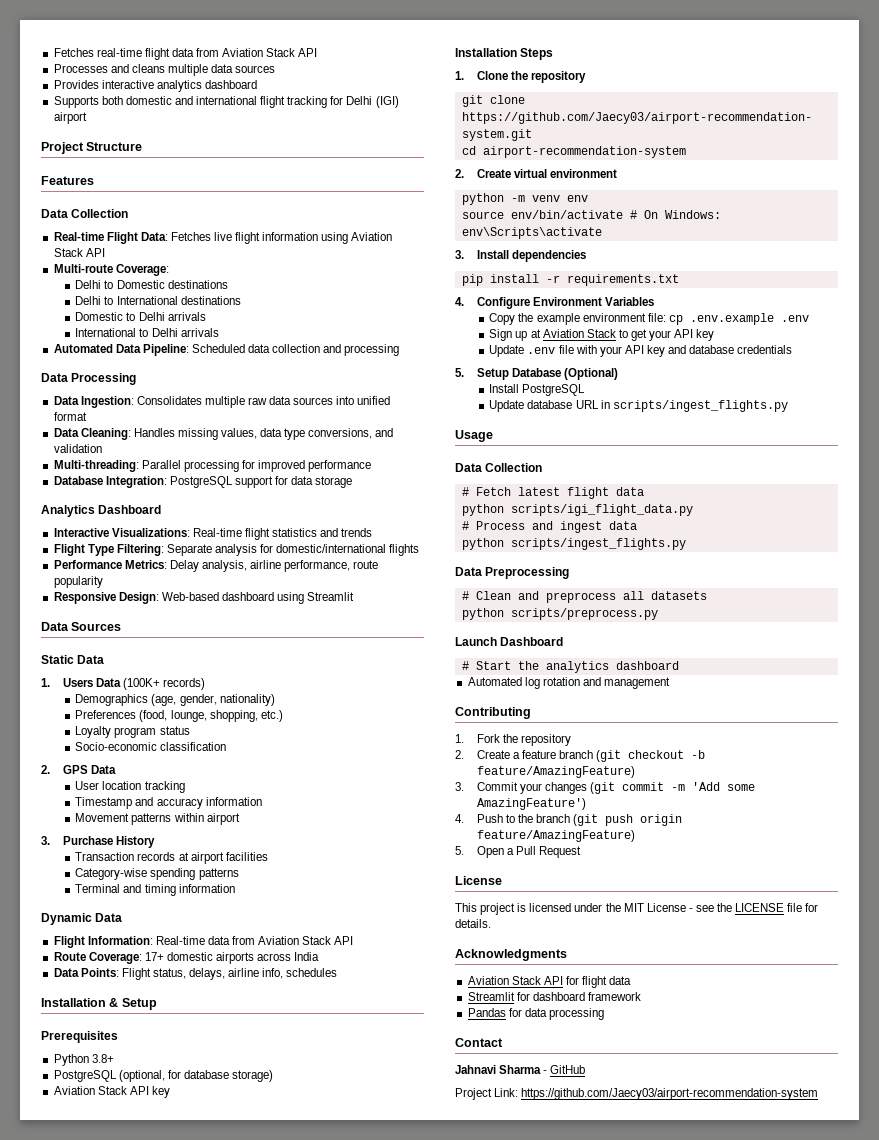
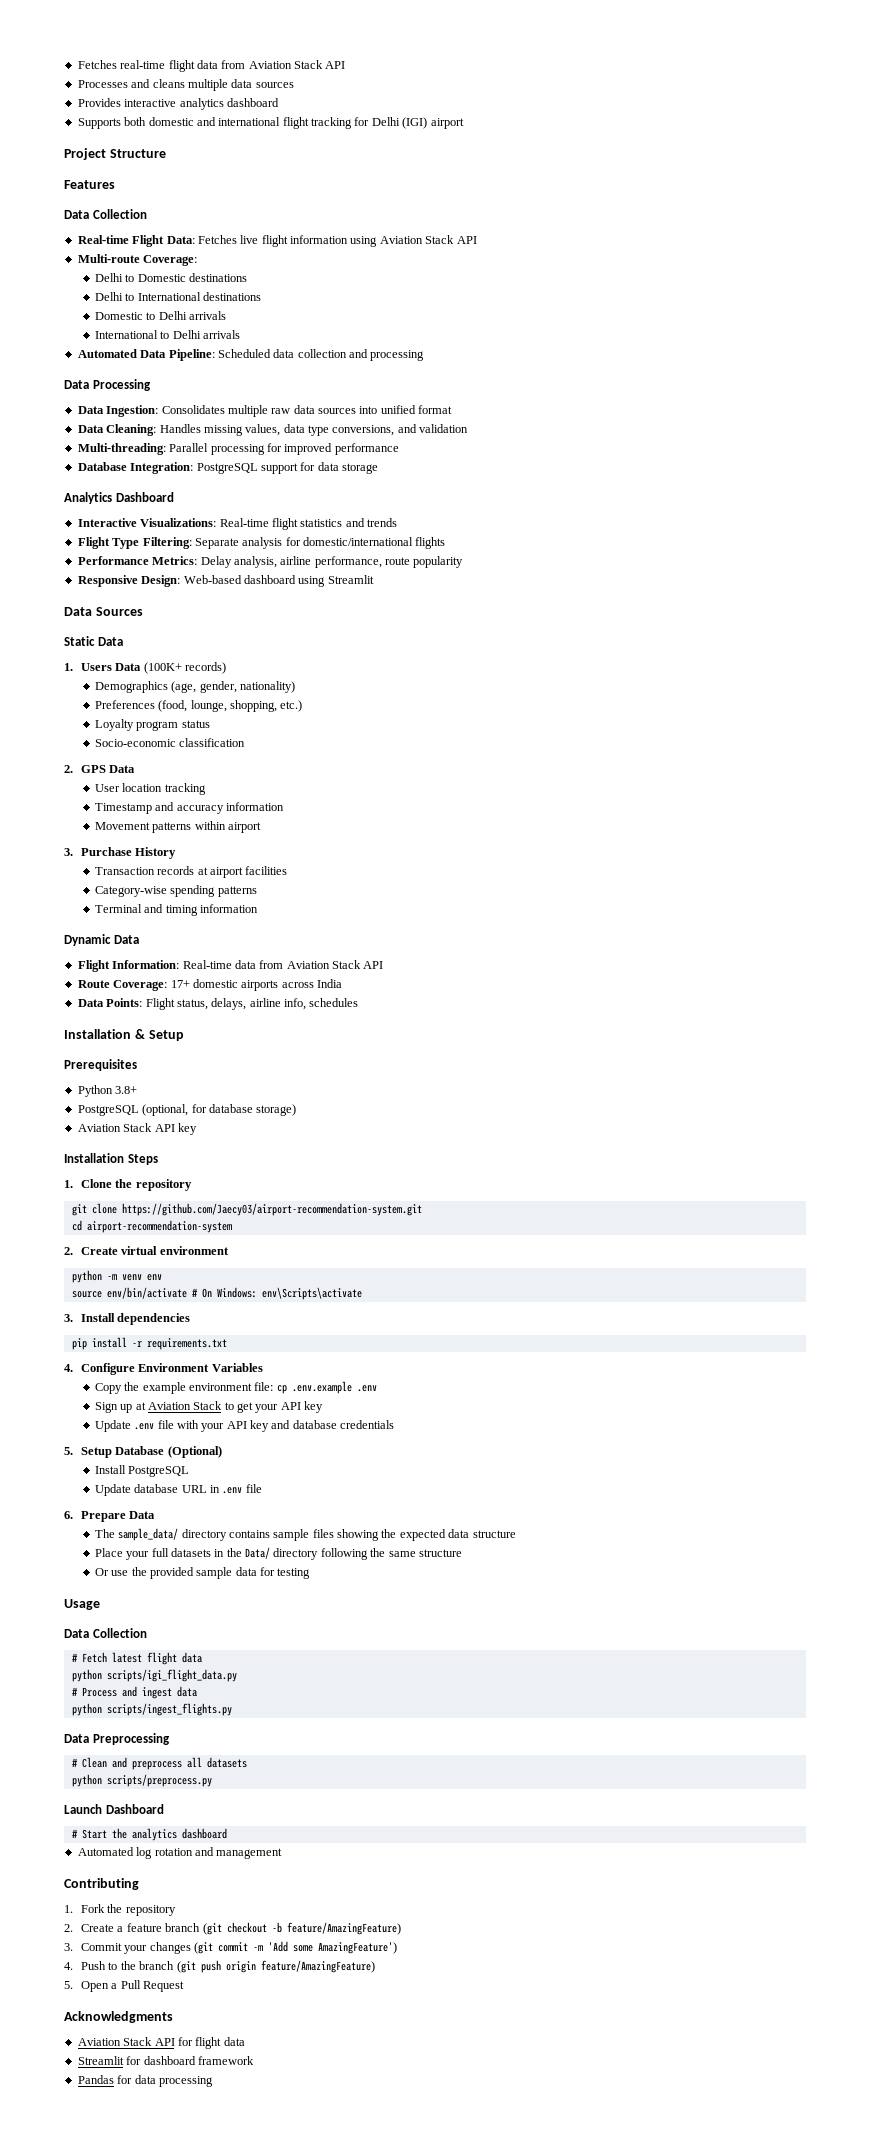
- Update database URL in scripts/ingest_flights.py
+ Update database URL in .env file
+ 6. Prepare Data
+ The sample_data/ directory contains sample files showing the expected data structure
+ Place your full datasets in the Data/ directory following the same structure
+ Or use the provided sample data for testing
  5. Open a Pull Request
- License
- This project is licensed under the MIT License - see the LICENSE file for details.
- Contact
- Jahnavi Sharma - GitHub
- Project Link: https://github.com/Jaecy03/airport-recommendation-system

